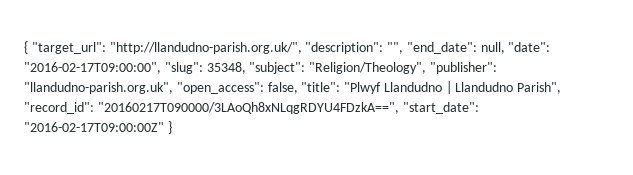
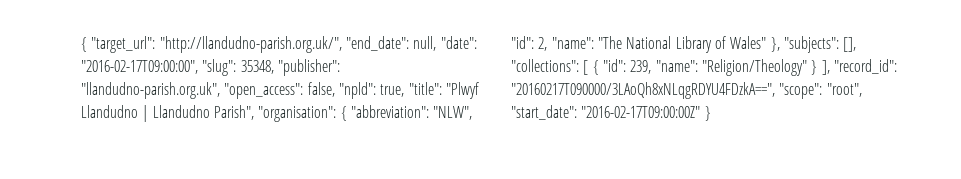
- { "target_url": "http://llandudno-parish.org.uk/", "description": "", "end_date": null, "date": "2016-02-17T09:00:00", "slug": 35348, "subject": "Religion/Theology", "publisher": "llandudno-parish.org.uk", "open_access": false, "title": "Plwyf Llandudno | Llandudno Parish", "record_id": "20160217T090000/3LAoQh8xNLqgRDYU4FDzkA==", "start_date": "2016-02-17T09:00:00Z" }
+ { "target_url": "http://llandudno-parish.org.uk/", "end_date": null, "date": "2016-02-17T09:00:00", "slug": 35348, "publisher": "llandudno-parish.org.uk", "open_access": false, "npld": true, "title": "Plwyf Llandudno | Llandudno Parish", "organisation": { "abbreviation": "NLW", "id": 2, "name": "The National Library of Wales" }, "subjects": [], "collections": [ { "id": 239, "name": "Religion/Theology" } ], "record_id": "20160217T090000/3LAoQh8xNLqgRDYU4FDzkA==", "scope": "root", "start_date": "2016-02-17T09:00:00Z" }

